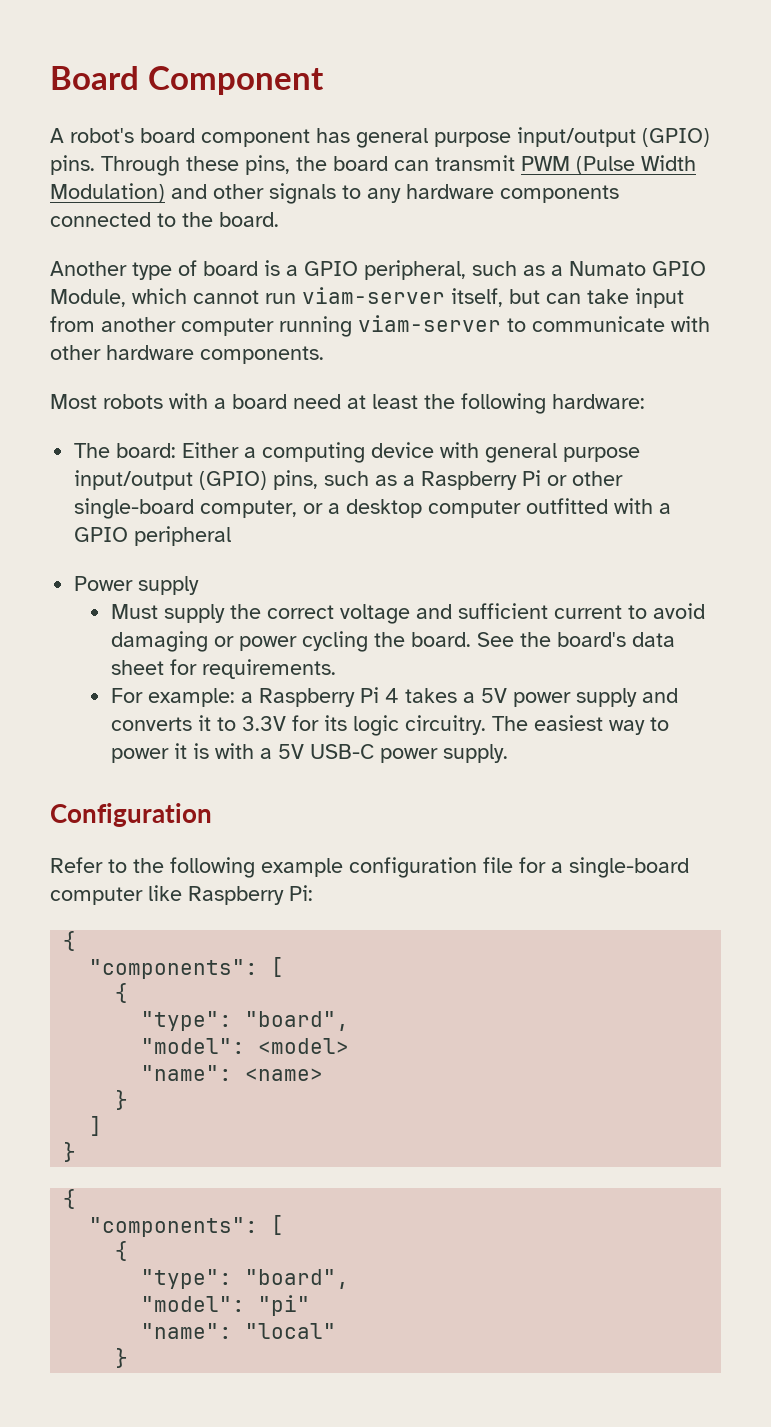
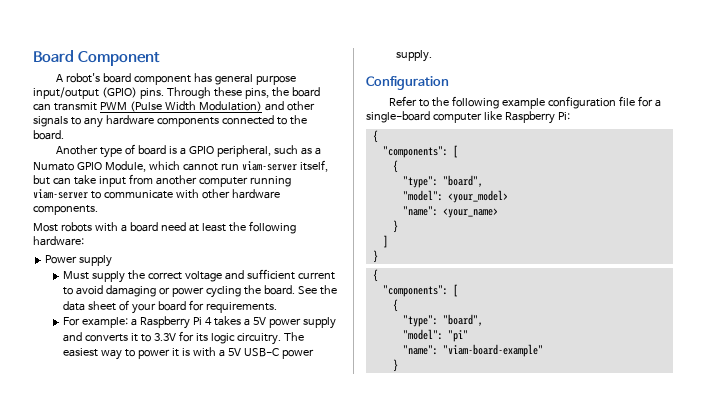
- The board: Either a computing device with general purpose input/output (GPIO) pins, such as a Raspberry Pi or other single-board computer, or a desktop computer outfitted with a GPIO peripheral
- See the board's data sheet for requirements.
+ See the data sheet of your board for requirements.
- "model": <model>
- "name": <name>
+ "model": <your_model>
+ "name": <your_name>
- "name": "local"
+ "name": "viam-board-example"

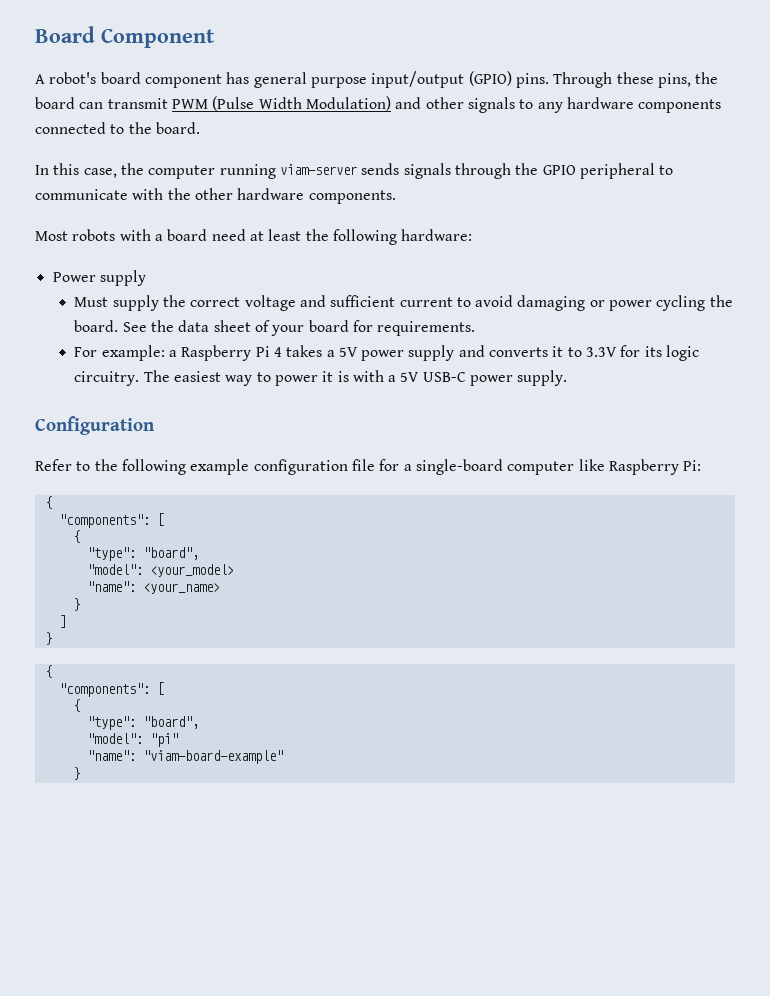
- Another type of board is a GPIO peripheral, such as a Numato GPIO Module, which cannot run viam-server itself, but can take input from another computer running viam-server to communicate with other hardware components.
+ In this case, the computer running viam-server sends signals through the GPIO peripheral to communicate with the other hardware components.

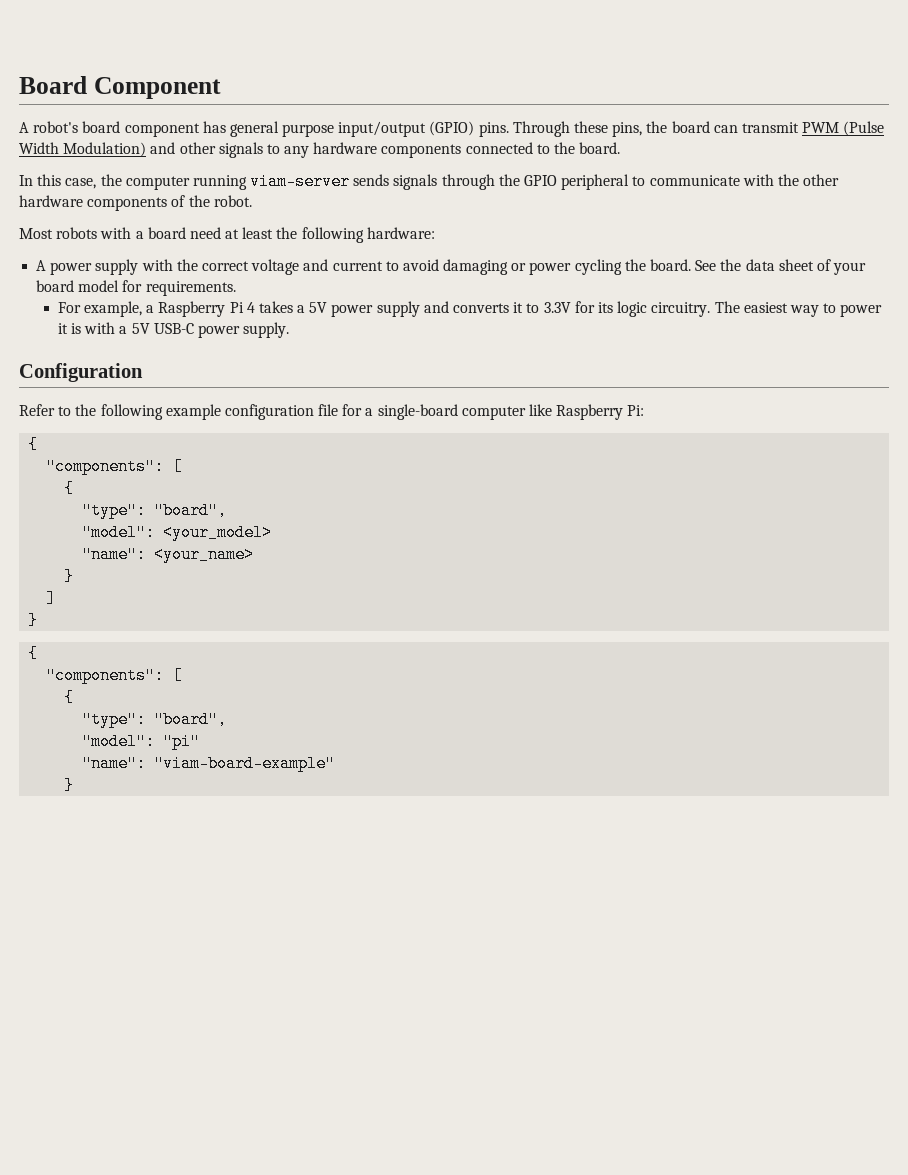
- In this case, the computer running viam-server sends signals through the GPIO peripheral to communicate with the other hardware components.
+ In this case, the computer running viam-server sends signals through the GPIO peripheral to communicate with the other hardware components of the robot.
- Power supply
- Must supply the correct voltage and sufficient current to avoid damaging or power cycling the board.
+ A power supply with the correct voltage and current to avoid damaging or power cycling the board.
- See the data sheet of your board for requirements.
+ See the data sheet of your board model for requirements.
- For example: a Raspberry Pi 4 takes a 5V power supply and converts it to 3.3V for its logic circuitry.
+ For example, a Raspberry Pi 4 takes a 5V power supply and converts it to 3.3V for its logic circuitry.

